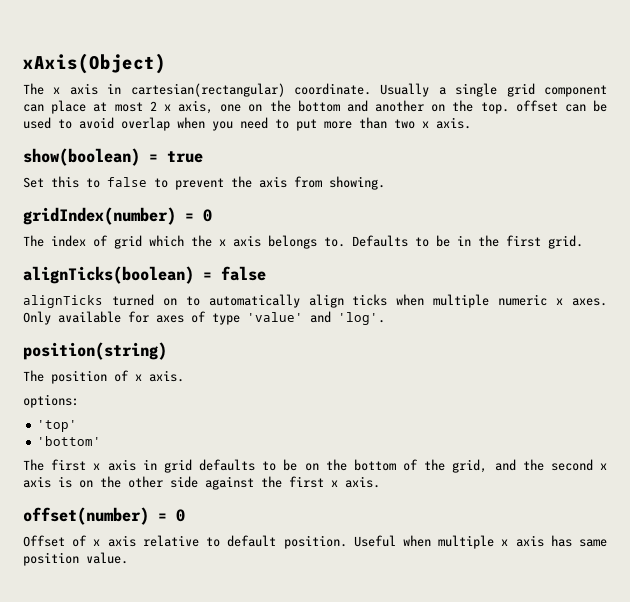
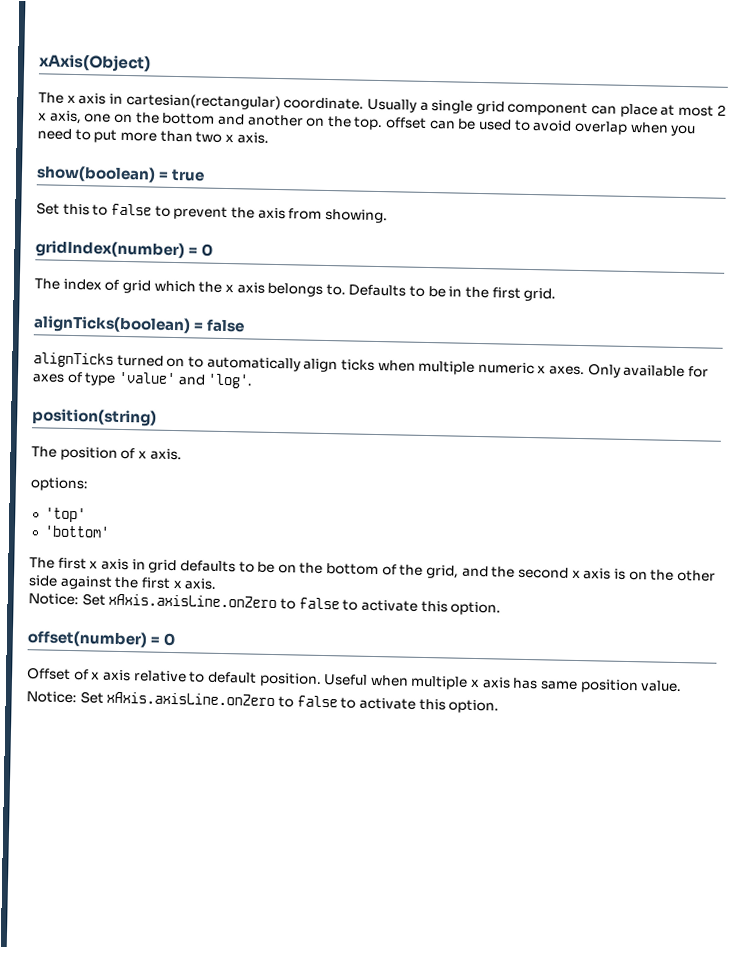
  The first x axis in grid defaults to be on the bottom of the grid, and the second x axis is on the other side against the first x axis.
+ Notice: Set xAxis.axisLine.onZero to false to activate this option.
  Useful when multiple x axis has same position value.
+ Notice: Set xAxis.axisLine.onZero to false to activate this option.

